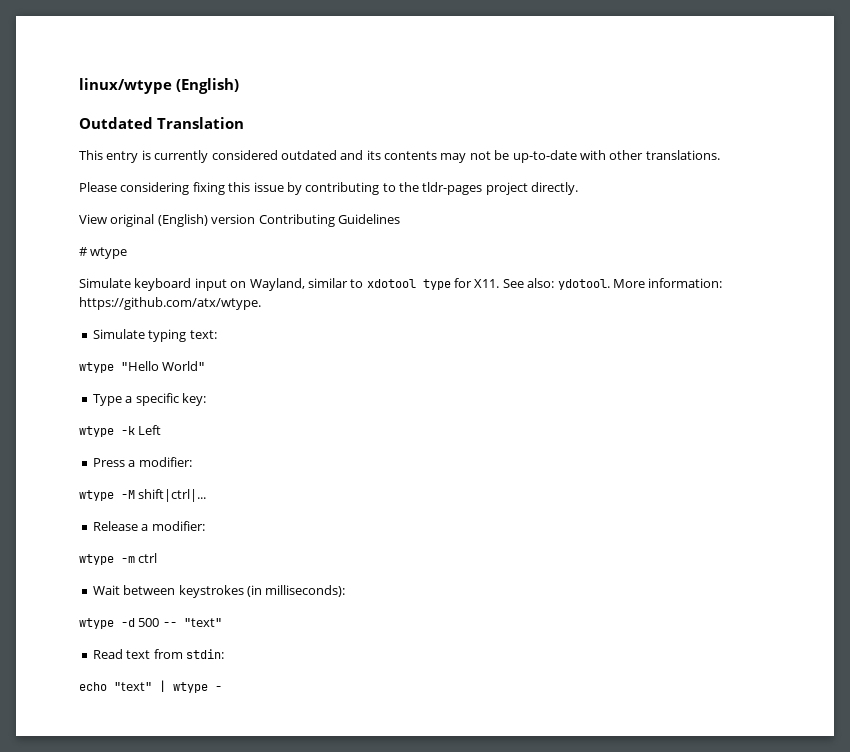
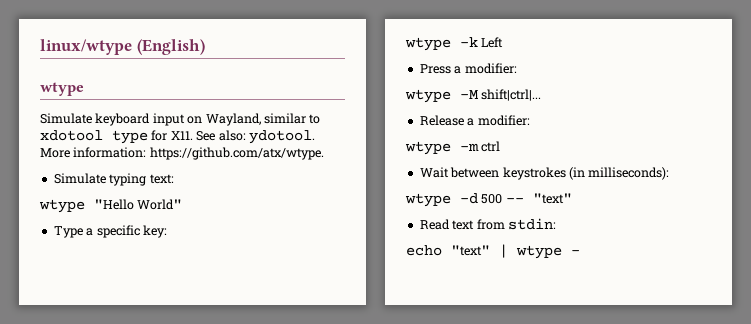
  linux/wtype (English)
- Outdated Translation
- This entry is currently considered outdated and its contents may not be up-to-date with other translations.
- Please considering fixing this issue by contributing to the tldr-pages project directly.
- View original (English) version Contributing Guidelines
- # wtype
+ wtype

